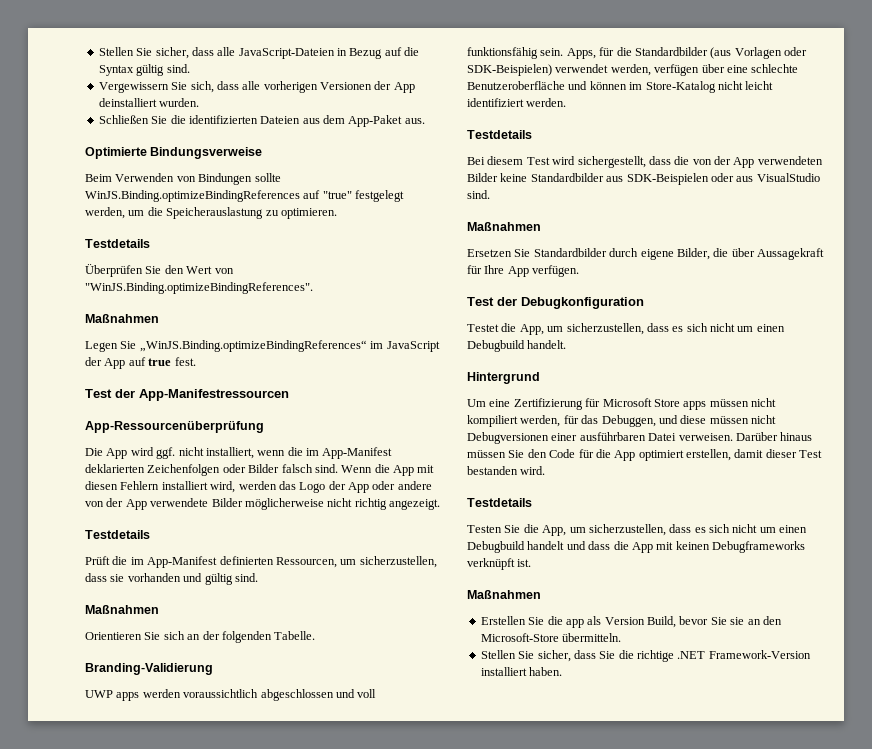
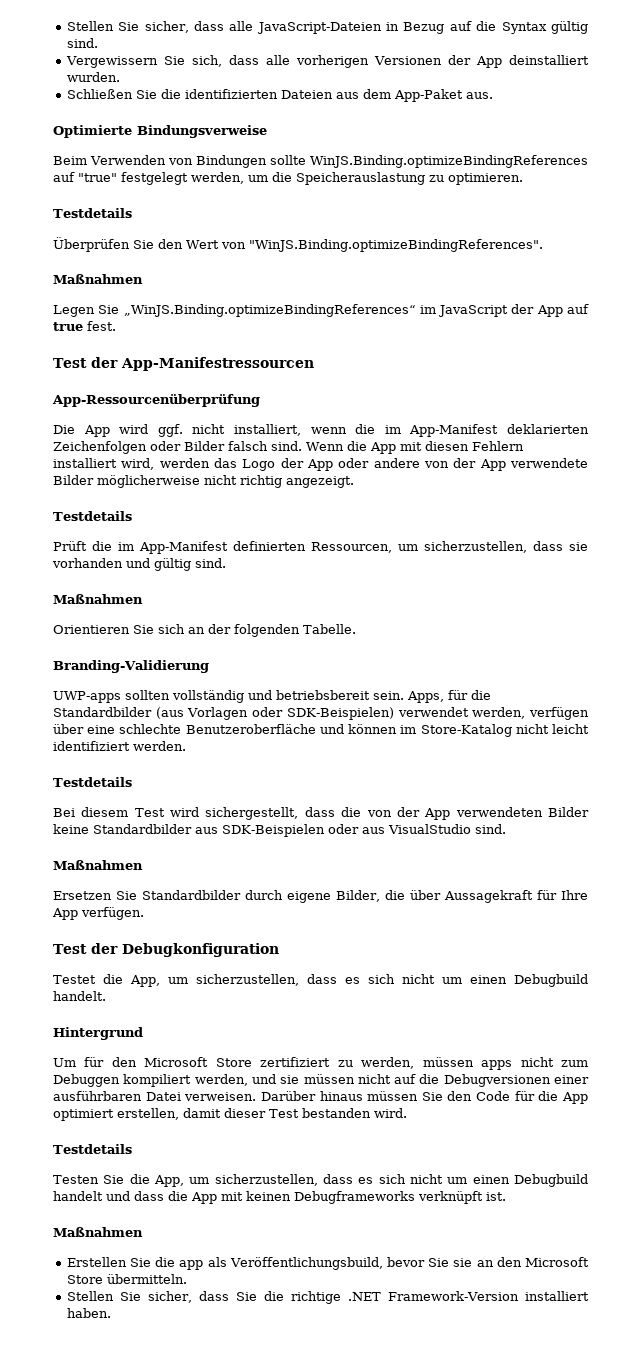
- UWP apps werden voraussichtlich abgeschlossen und voll funktionsfähig sein.
+ UWP-apps sollten vollständig und betriebsbereit sein.
- Um eine Zertifizierung für Microsoft Store apps müssen nicht kompiliert werden, für das Debuggen, und diese müssen nicht Debugversionen einer ausführbaren Datei verweisen.
+ Um für den Microsoft Store zertifiziert zu werden, müssen apps nicht zum Debuggen kompiliert werden, und sie müssen nicht auf die Debugversionen einer ausführbaren Datei verweisen.
- Erstellen Sie die app als Version Build, bevor Sie sie an den Microsoft-Store übermitteln.
+ Erstellen Sie die app als Veröffentlichungsbuild, bevor Sie sie an den Microsoft Store übermitteln.

